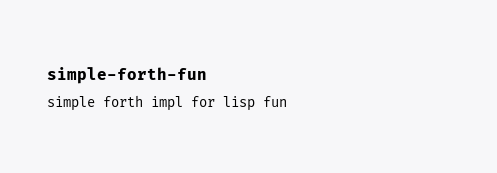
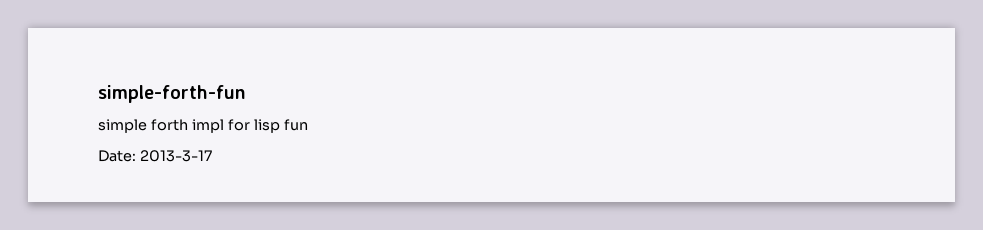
+ Date: 2013-3-17

